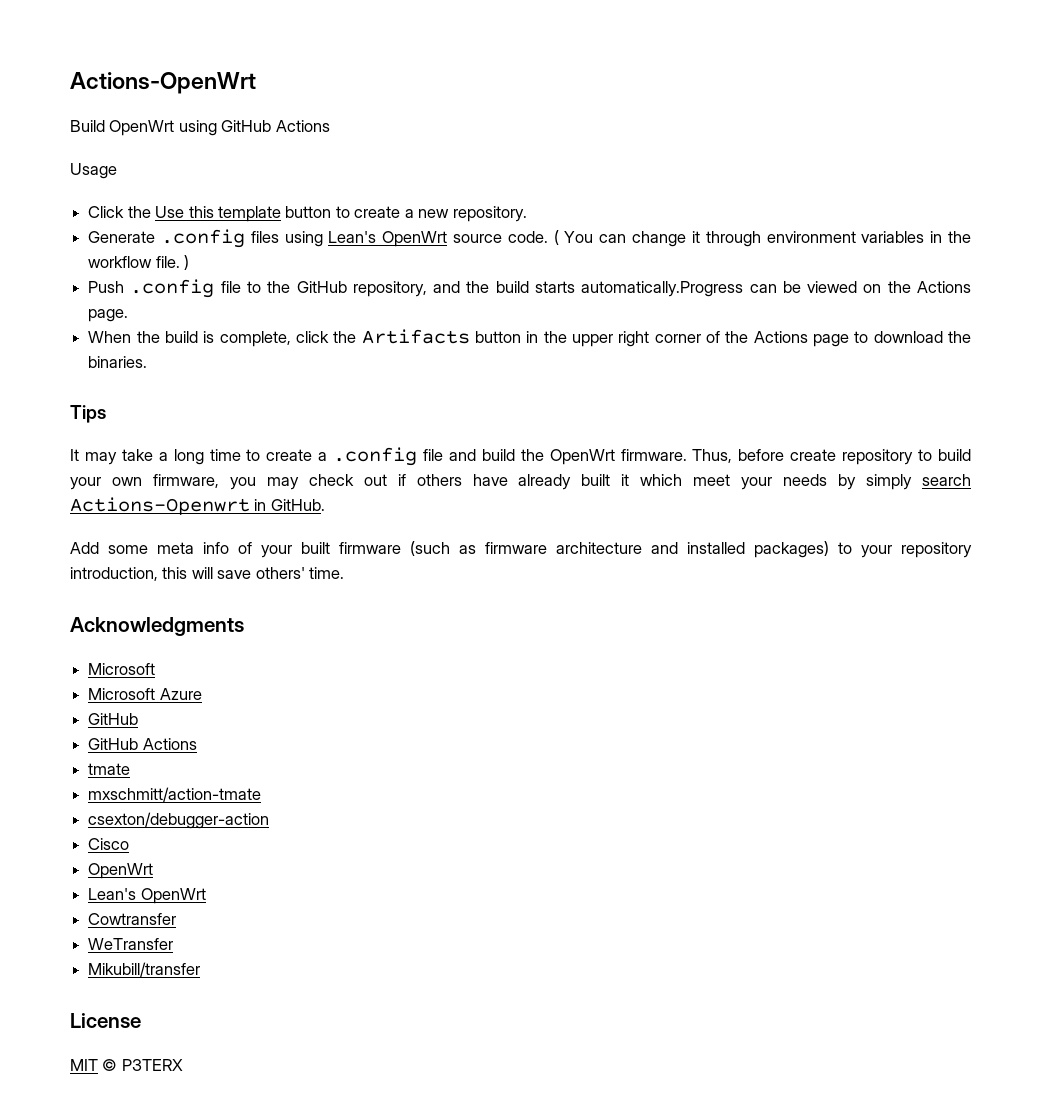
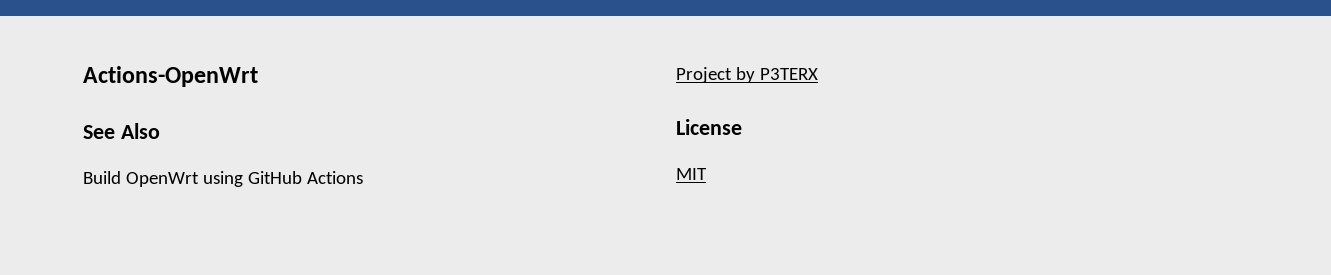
+ See Also
- Usage
- Click the Use this template button to create a new repository.
- Generate .config files using Lean's OpenWrt source code. ( You can change it through environment variables in the workflow file. )
- Push .config file to the GitHub repository, and the build starts automatically.Progress can be viewed on the Actions page.
- When the build is complete, click the Artifacts button in the upper right corner of the Actions page to download the binaries.
- Tips
- It may take a long time to create a .config file and build the OpenWrt firmware. Thus, before create repository to build your own firmware, you may check out if others have already built it which meet your needs by simply search Actions-Openwrt in GitHub.
- Add some meta info of your built firmware (such as firmware architecture and installed packages) to your repository introduction, this will save others' time.
- Acknowledgments
- Microsoft
- Microsoft Azure
- GitHub
- GitHub Actions
- tmate
- mxschmitt/action-tmate
- csexton/debugger-action
- Cisco
- OpenWrt
- Lean's OpenWrt
- Cowtransfer
- WeTransfer
- Mikubill/transfer
+ Project by P3TERX
- MIT © P3TERX
+ MIT

